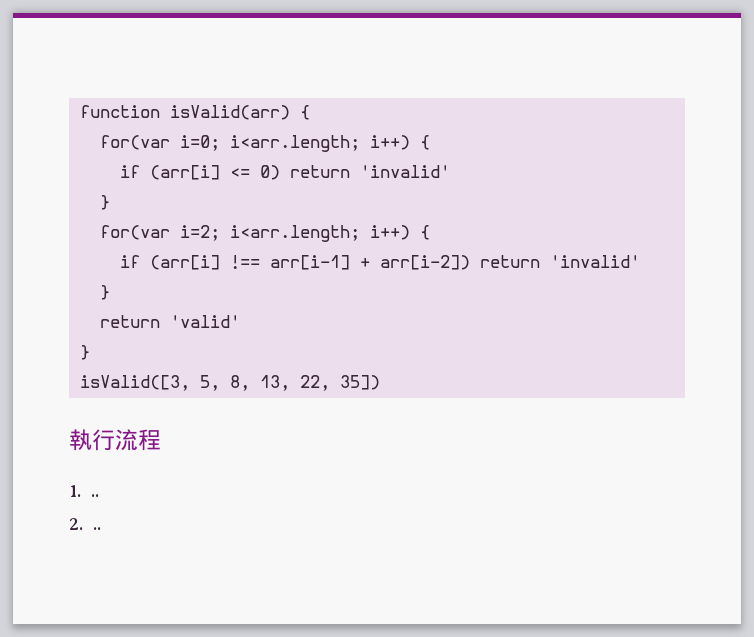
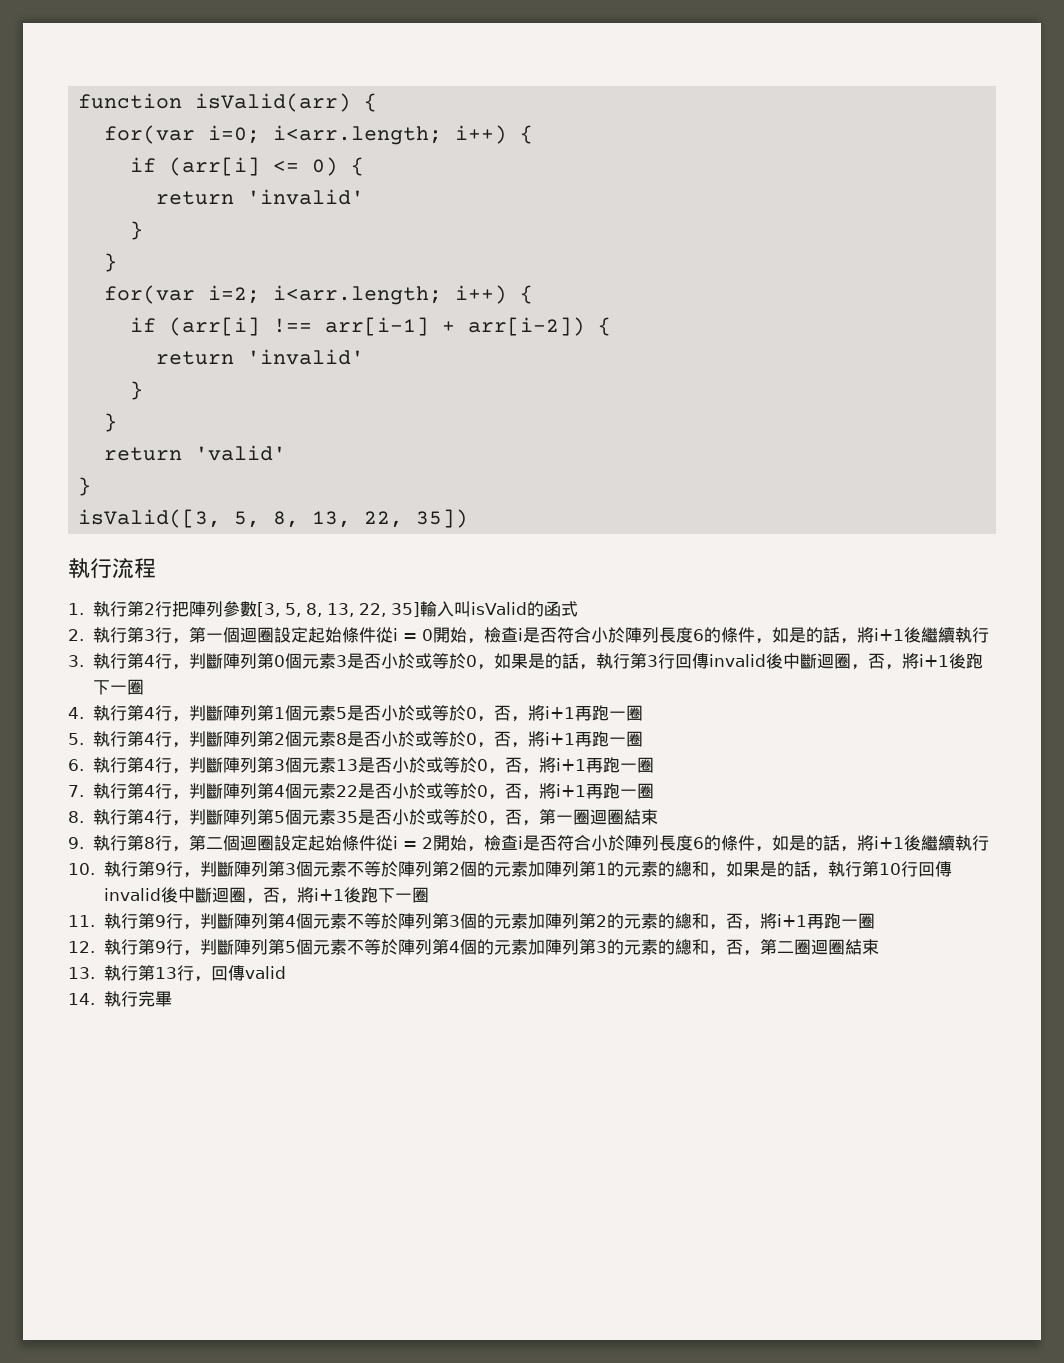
- if (arr[i] <= 0) return 'invalid'
+ if (arr[i] <= 0) {
+ return 'invalid'
+ }
- if (arr[i] !== arr[i-1] + arr[i-2]) return 'invalid'
+ if (arr[i] !== arr[i-1] + arr[i-2]) {
+ return 'invalid'
+ }
- 1. ..
- 2. ..
+ 1.執行第2行把陣列參數[3, 5, 8, 13, 22, 35]輸入叫isValid的函式
+ 2.執行第3行，第一個迴圈設定起始條件從i = 0開始，檢查i是否符合小於陣列長度6的條件，如是的話，將i+1後繼續執行
+ 3.執行第4行，判斷陣列第0個元素3是否小於或等於0，如果是的話，執行第3行回傳invalid後中斷迴圈，否，將i+1後跑下一圈
+ 4.執行第4行，判斷陣列第1個元素5是否小於或等於0，否，將i+1再跑一圈
+ 5.執行第4行，判斷陣列第2個元素8是否小於或等於0，否，將i+1再跑一圈
+ 6.執行第4行，判斷陣列第3個元素13是否小於或等於0，否，將i+1再跑一圈
+ 7.執行第4行，判斷陣列第4個元素22是否小於或等於0，否，將i+1再跑一圈
+ 8.執行第4行，判斷陣列第5個元素35是否小於或等於0，否，第一圈迴圈結束
+ 9.執行第8行，第二個迴圈設定起始條件從i = 2開始，檢查i是否符合小於陣列長度6的條件，如是的話，將i+1後繼續執行
+ 10.執行第9行，判斷陣列第3個元素不等於陣列第2個的元素加陣列第1的元素的總和，如果是的話，執行第10行回傳invalid後中斷迴圈，否，將i+1後跑下一圈
+ 11.執行第9行，判斷陣列第4個元素不等於陣列第3個的元素加陣列第2的元素的總和，否，將i+1再跑一圈
+ 12.執行第9行，判斷陣列第5個元素不等於陣列第4個的元素加陣列第3的元素的總和，否，第二圈迴圈結束
+ 13.執行第13行，回傳valid
+ 14.執行完畢

